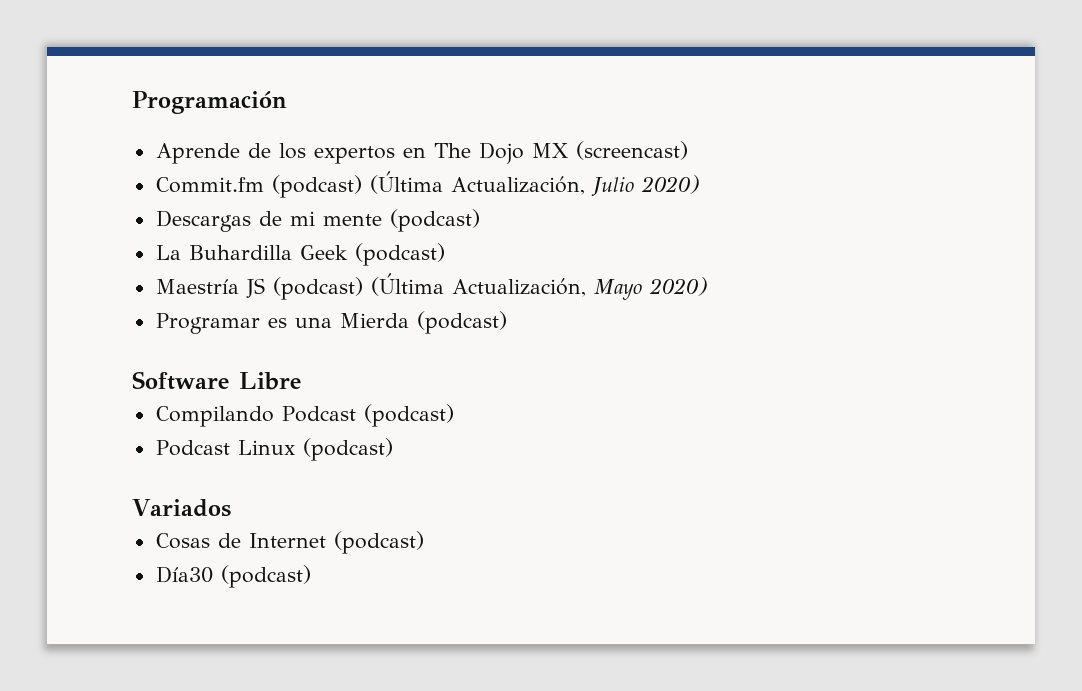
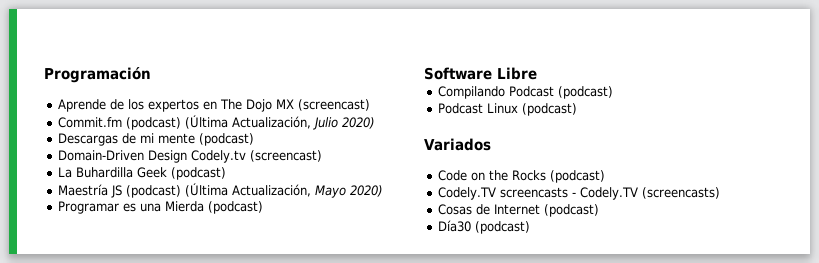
+ Domain-Driven Design Codely.tv (screencast)
+ Code on the Rocks (podcast)
+ Codely.TV screencasts - Codely.TV (screencasts)

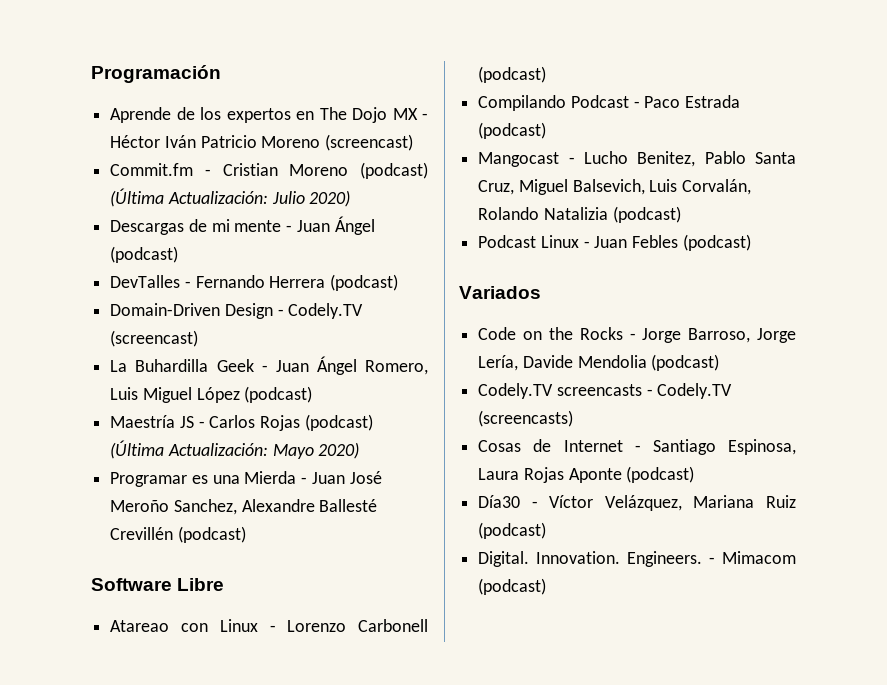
- Aprende de los expertos en The Dojo MX (screencast)
+ Aprende de los expertos en The Dojo MX - Héctor Iván Patricio Moreno (screencast)
- Commit.fm (podcast) (Última Actualización, Julio 2020)
+ Commit.fm - Cristian Moreno (podcast) (Última Actualización: Julio 2020)
- Descargas de mi mente (podcast)
+ Descargas de mi mente - Juan Ángel (podcast)
+ DevTalles - Fernando Herrera (podcast)
- Domain-Driven Design Codely.tv (screencast)
+ Domain-Driven Design - Codely.TV (screencast)
- La Buhardilla Geek (podcast)
+ La Buhardilla Geek - Juan Ángel Romero, Luis Miguel López (podcast)
- Maestría JS (podcast) (Última Actualización, Mayo 2020)
+ Maestría JS - Carlos Rojas (podcast) (Última Actualización: Mayo 2020)
- Programar es una Mierda (podcast)
+ Programar es una Mierda - Juan José Meroño Sanchez, Alexandre Ballesté Crevillén (podcast)
  Software Libre
- Compilando Podcast (podcast)
+ Atareao con Linux - Lorenzo Carbonell (podcast)
+ Compilando Podcast - Paco Estrada (podcast)
+ Mangocast - Lucho Benitez, Pablo Santa Cruz, Miguel Balsevich, Luis Corvalán, Rolando Natalizia (podcast)
- Podcast Linux (podcast)
+ Podcast Linux - Juan Febles (podcast)
- Code on the Rocks (podcast)
+ Code on the Rocks - Jorge Barroso, Jorge Lería, Davide Mendolia (podcast)
- Cosas de Internet (podcast)
- Día30 (podcast)
+ Cosas de Internet - Santiago Espinosa, Laura Rojas Aponte (podcast)
+ Día30 - Víctor Velázquez, Mariana Ruiz (podcast)
+ Digital. Innovation. Engineers. - Mimacom (podcast)

